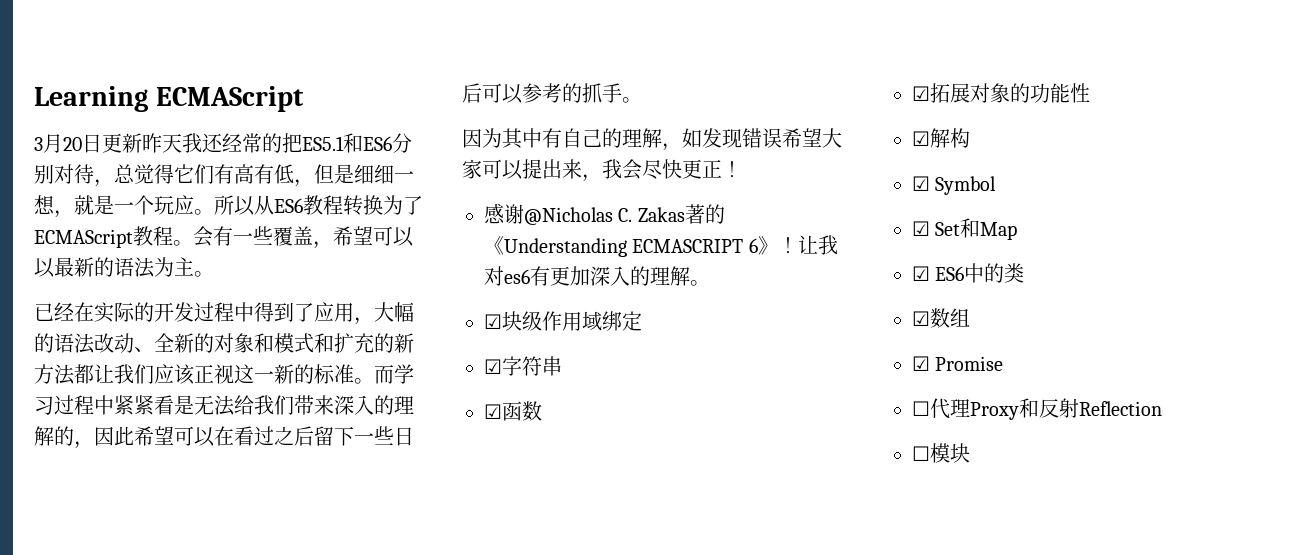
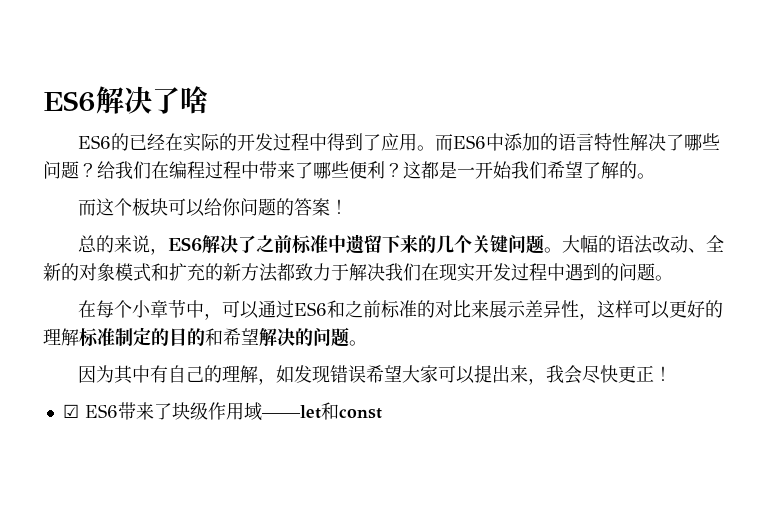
- Learning ECMAScript
- 3月20日更新昨天我还经常的把ES5.1和ES6分别对待，总觉得它们有高有低，但是细细一想，就是一个玩应。所以从ES6教程转换为了ECMAScript教程。会有一些覆盖，希望可以以最新的语法为主。
- 已经在实际的开发过程中得到了应用，大幅的语法改动、全新的对象和模式和扩充的新方法都让我们应该正视这一新的标准。而学习过程中紧紧看是无法给我们带来深入的理解的，因此希望可以在看过之后留下一些日后可以参考的抓手。
+ ES6解决了啥
+ ES6的已经在实际的开发过程中得到了应用。而ES6中添加的语言特性解决了哪些问题？给我们在编程过程中带来了哪些便利？这都是一开始我们希望了解的。
+ 而这个板块可以给你问题的答案！
+ 总的来说，ES6解决了之前标准中遗留下来的几个关键问题。大幅的语法改动、全新的对象模式和扩充的新方法都致力于解决我们在现实开发过程中遇到的问题。
+ 在每个小章节中，可以通过ES6和之前标准的对比来展示差异性，这样可以更好的理解标准制定的目的和希望解决的问题。
- 感谢@Nicholas C. Zakas著的《Understanding ECMASCRIPT 6》！让我对es6有更加深入的理解。
- ☑块级作用域绑定
- ☑字符串
- ☑函数
- ☑拓展对象的功能性
- ☑解构
- ☑ Symbol
- ☑ Set和Map
- ☑ ES6中的类
- ☑数组
- ☑ Promise
- ☐代理Proxy和反射Reflection
- ☐模块
+ ☑ ES6带来了块级作用域——let和const

